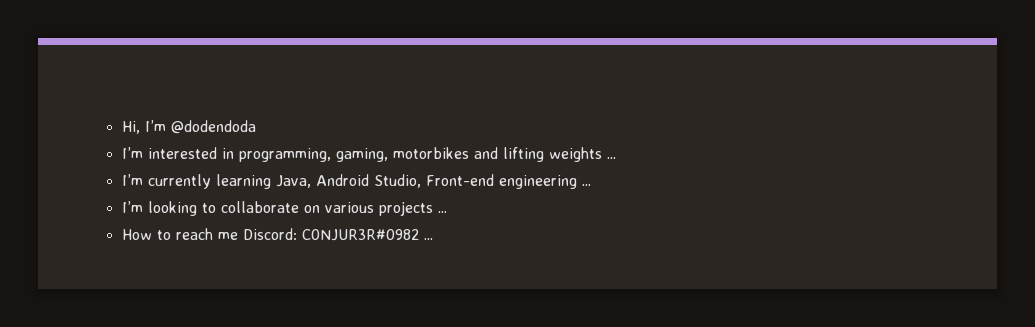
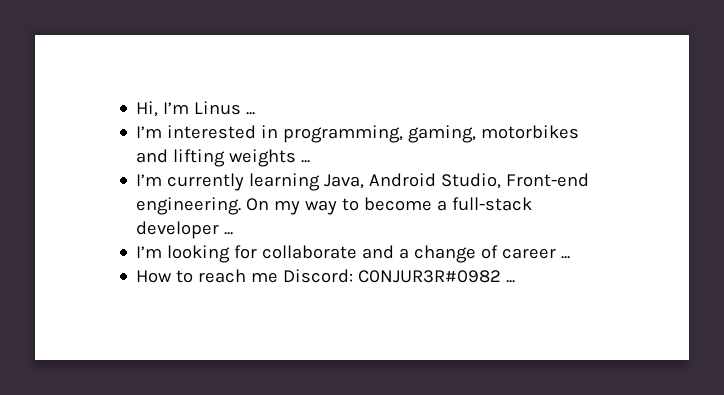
- Hi, I’m @dodendoda
+ Hi, I’m Linus ...
- I’m currently learning Java, Android Studio, Front-end engineering ...
- I’m looking to collaborate on various projects ...
+ I’m currently learning Java, Android Studio, Front-end engineering. On my way to become a full-stack developer ...
+ I’m looking for collaborate and a change of career ...

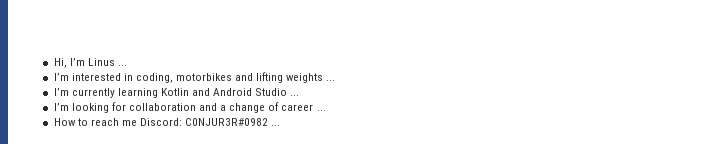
- I’m interested in programming, gaming, motorbikes and lifting weights ...
+ I’m interested in coding, motorbikes and lifting weights ...
- I’m currently learning Java, Android Studio, Front-end engineering. On my way to become a full-stack developer ...
+ I’m currently learning Kotlin and Android Studio ...
- I’m looking for collaborate and a change of career ...
+ I’m looking for collaboration and a change of career ...

